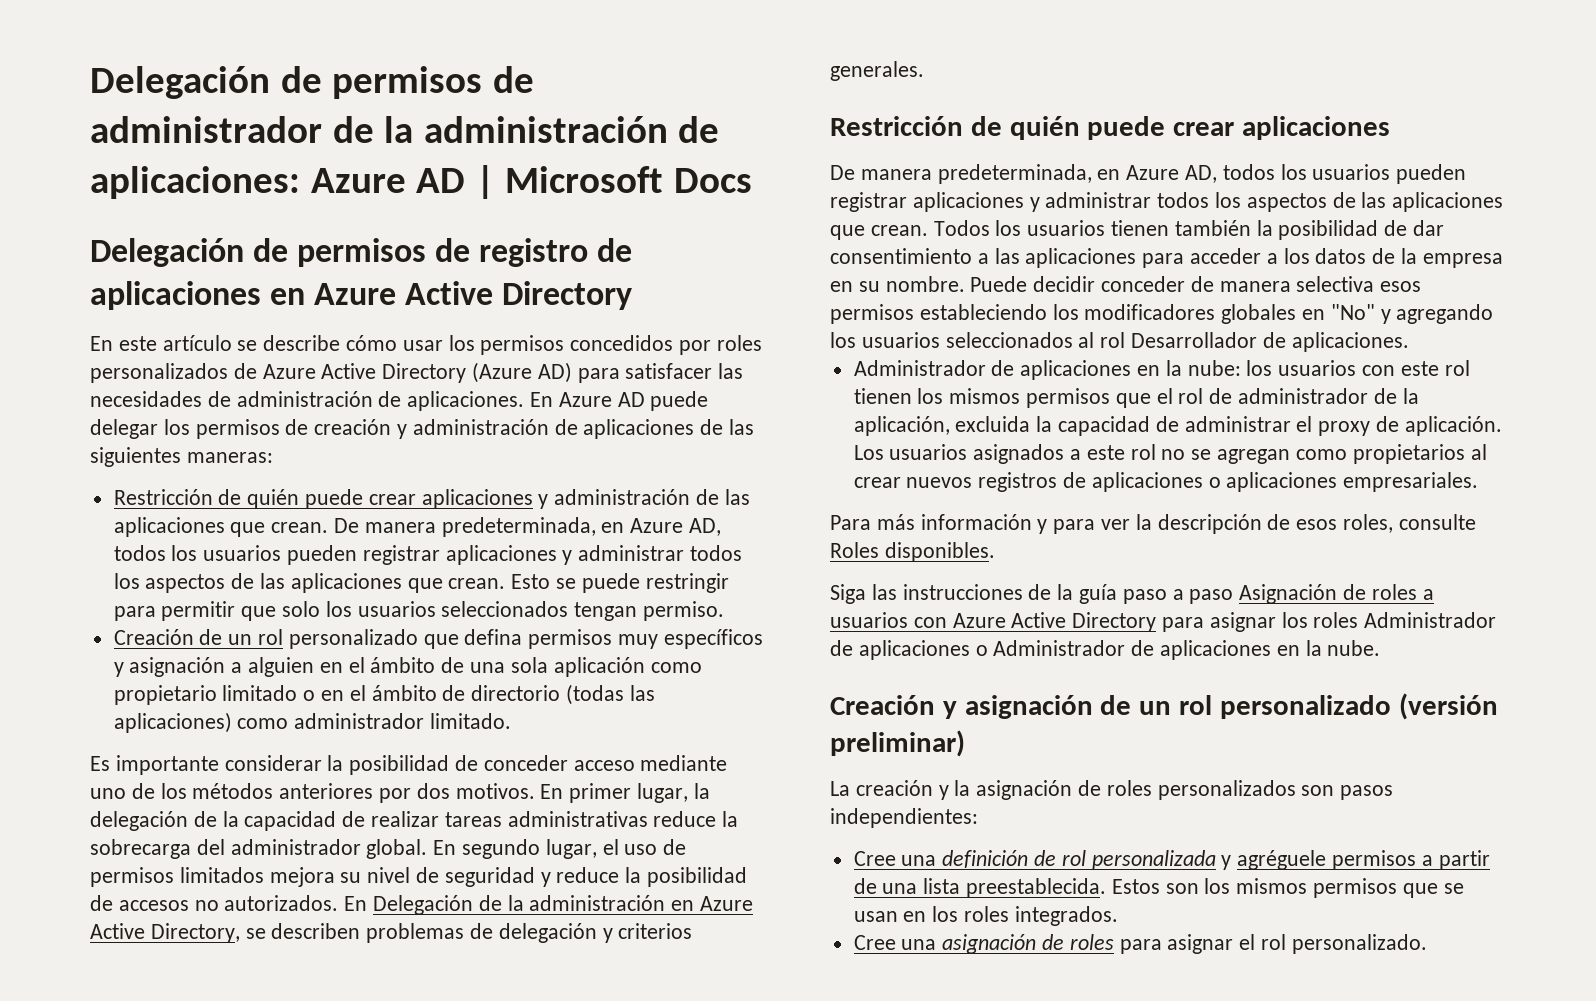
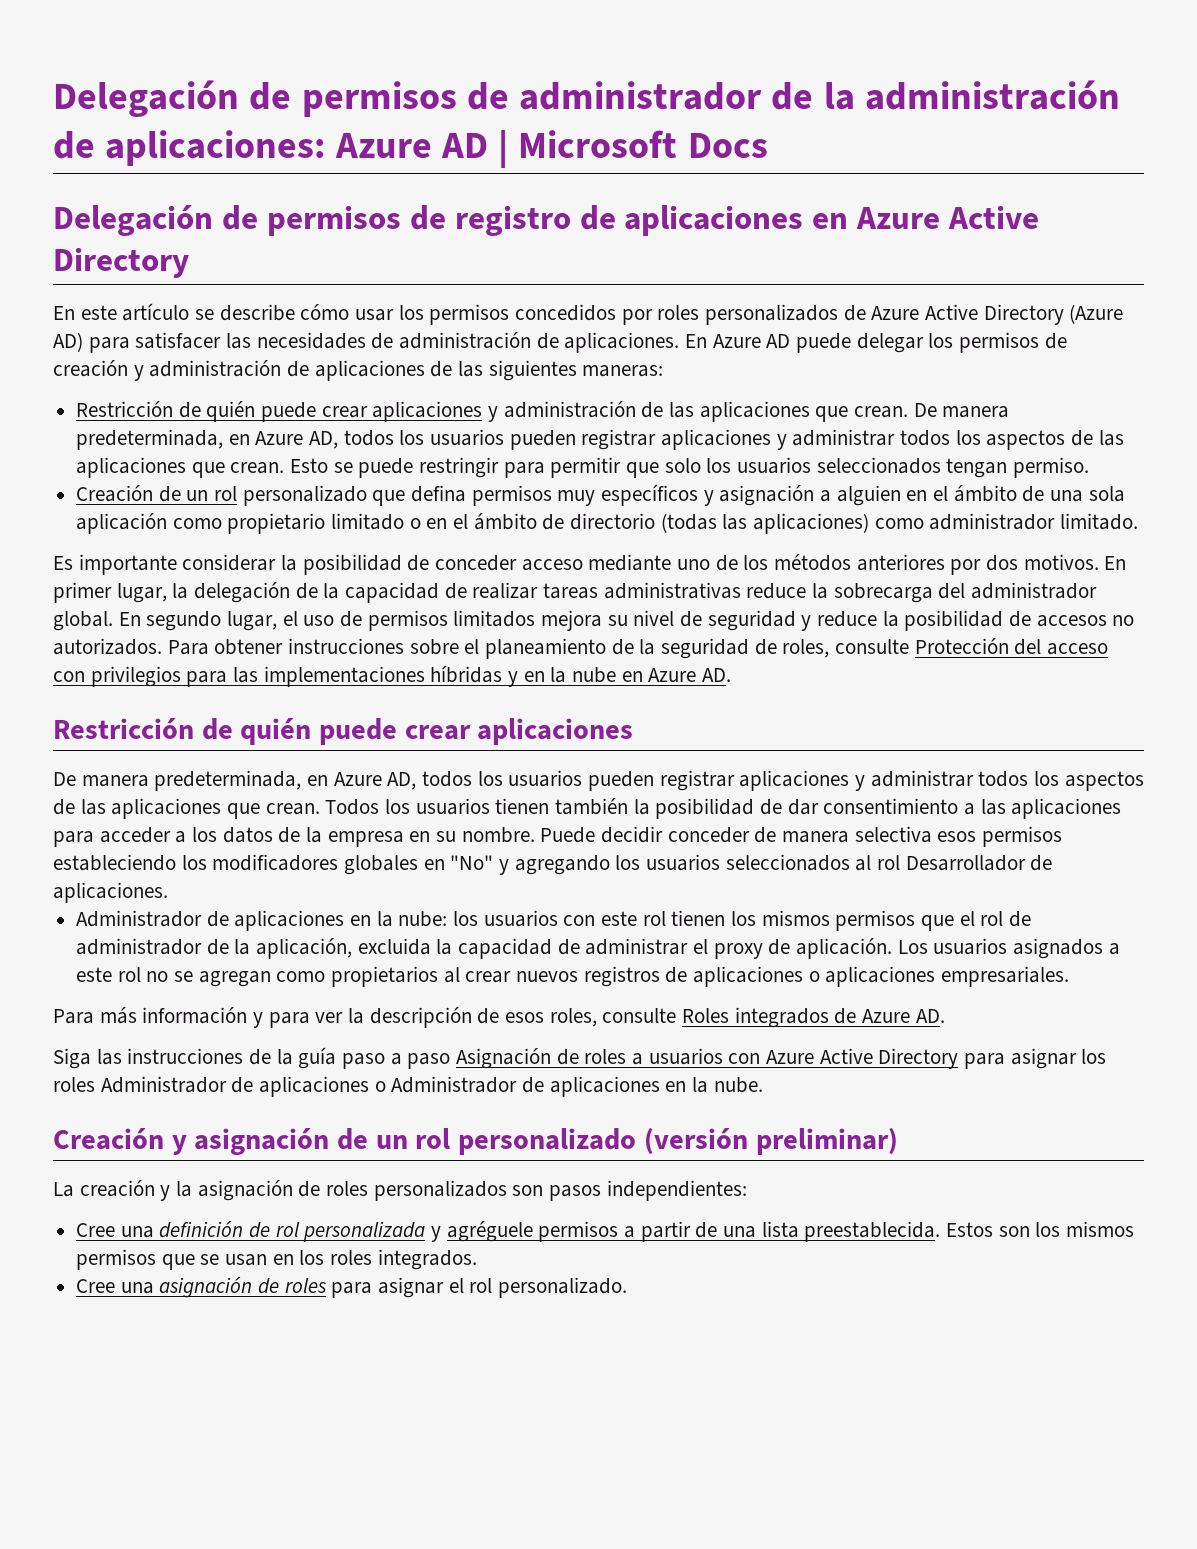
- En Delegación de la administración en Azure Active Directory, se describen problemas de delegación y criterios generales.
+ Para obtener instrucciones sobre el planeamiento de la seguridad de roles, consulte Protección del acceso con privilegios para las implementaciones híbridas y en la nube en Azure AD.
- Para más información y para ver la descripción de esos roles, consulte Roles disponibles.
+ Para más información y para ver la descripción de esos roles, consulte Roles integrados de Azure AD.

